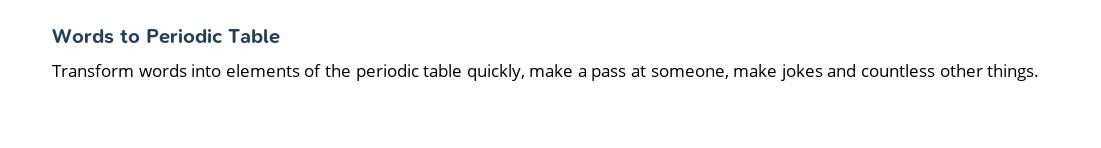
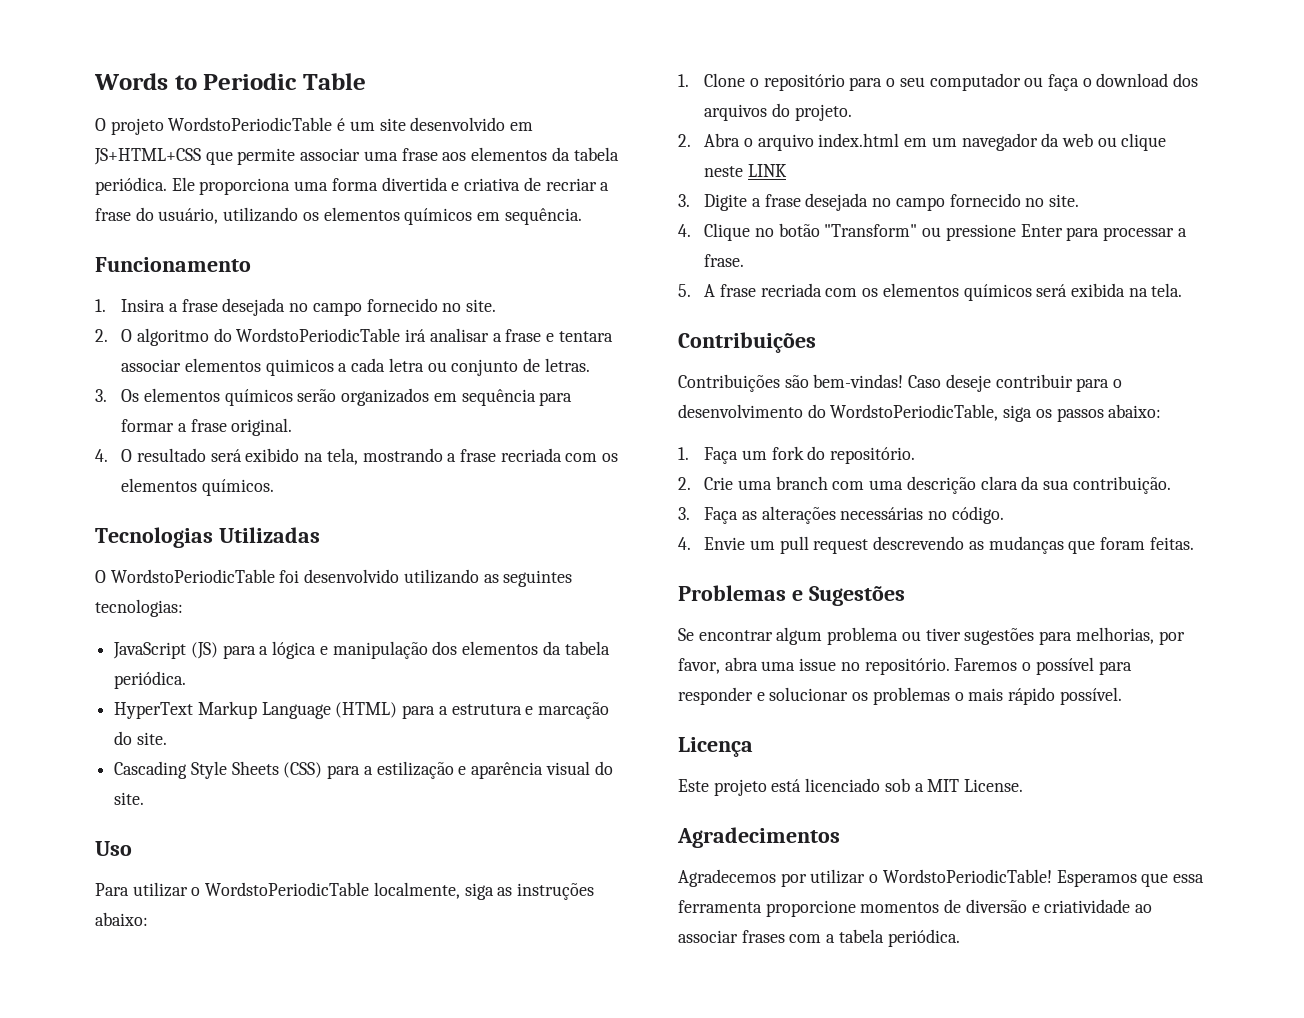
- Transform words into elements of the periodic table quickly, make a pass at someone, make jokes and countless other things.
+ O projeto WordstoPeriodicTable é um site desenvolvido em JS+HTML+CSS que permite associar uma frase aos elementos da tabela periódica. Ele proporciona uma forma divertida e criativa de recriar a frase do usuário, utilizando os elementos químicos em sequência.
+ Funcionamento
+ 1. Insira a frase desejada no campo fornecido no site.
+ 2. O algoritmo do WordstoPeriodicTable irá analisar a frase e tentara associar elementos quimicos a cada letra ou conjunto de letras.
+ 3. Os elementos químicos serão organizados em sequência para formar a frase original.
+ 4. O resultado será exibido na tela, mostrando a frase recriada com os elementos químicos.
+ Tecnologias Utilizadas
+ O WordstoPeriodicTable foi desenvolvido utilizando as seguintes tecnologias:
+ JavaScript (JS) para a lógica e manipulação dos elementos da tabela periódica.
+ HyperText Markup Language (HTML) para a estrutura e marcação do site.
+ Cascading Style Sheets (CSS) para a estilização e aparência visual do site.
+ Uso
+ Para utilizar o WordstoPeriodicTable localmente, siga as instruções abaixo:
+ 1. Clone o repositório para o seu computador ou faça o download dos arquivos do projeto.
+ 2. Abra o arquivo index.html em um navegador da web ou clique neste LINK
+ 3. Digite a frase desejada no campo fornecido no site.
+ 4. Clique no botão "Transform" ou pressione Enter para processar a frase.
+ 5. A frase recriada com os elementos químicos será exibida na tela.
+ Contribuições
+ Contribuições são bem-vindas! Caso deseje contribuir para o desenvolvimento do WordstoPeriodicTable, siga os passos abaixo:
+ 1. Faça um fork do repositório.
+ 2. Crie uma branch com uma descrição clara da sua contribuição.
+ 3. Faça as alterações necessárias no código.
+ 4. Envie um pull request descrevendo as mudanças que foram feitas.
+ Problemas e Sugestões
+ Se encontrar algum problema ou tiver sugestões para melhorias, por favor, abra uma issue no repositório. Faremos o possível para responder e solucionar os problemas o mais rápido possível.
+ Licença
+ Este projeto está licenciado sob a MIT License.
+ Agradecimentos
+ Agradecemos por utilizar o WordstoPeriodicTable! Esperamos que essa ferramenta proporcione momentos de diversão e criatividade ao associar frases com a tabela periódica.

